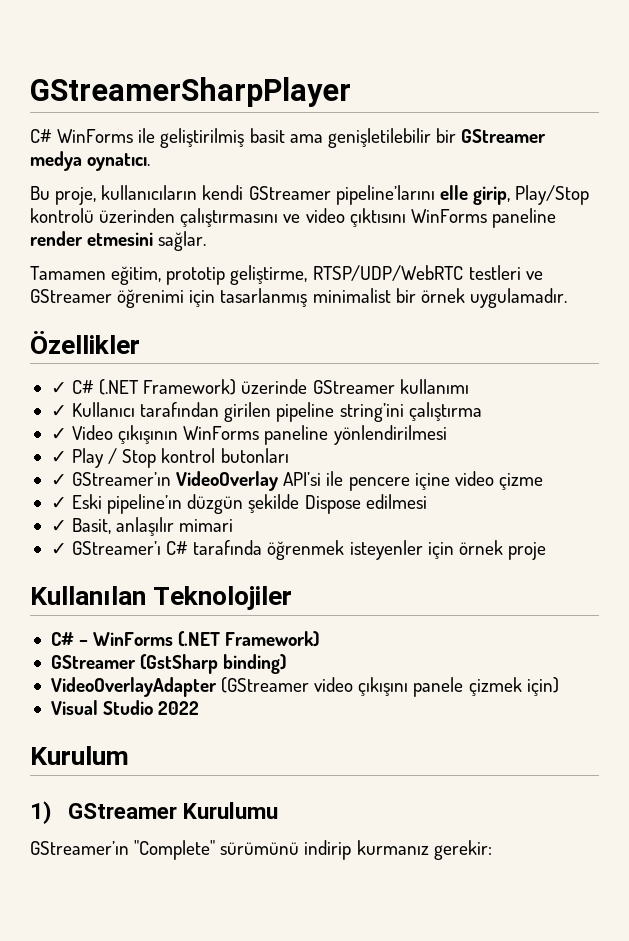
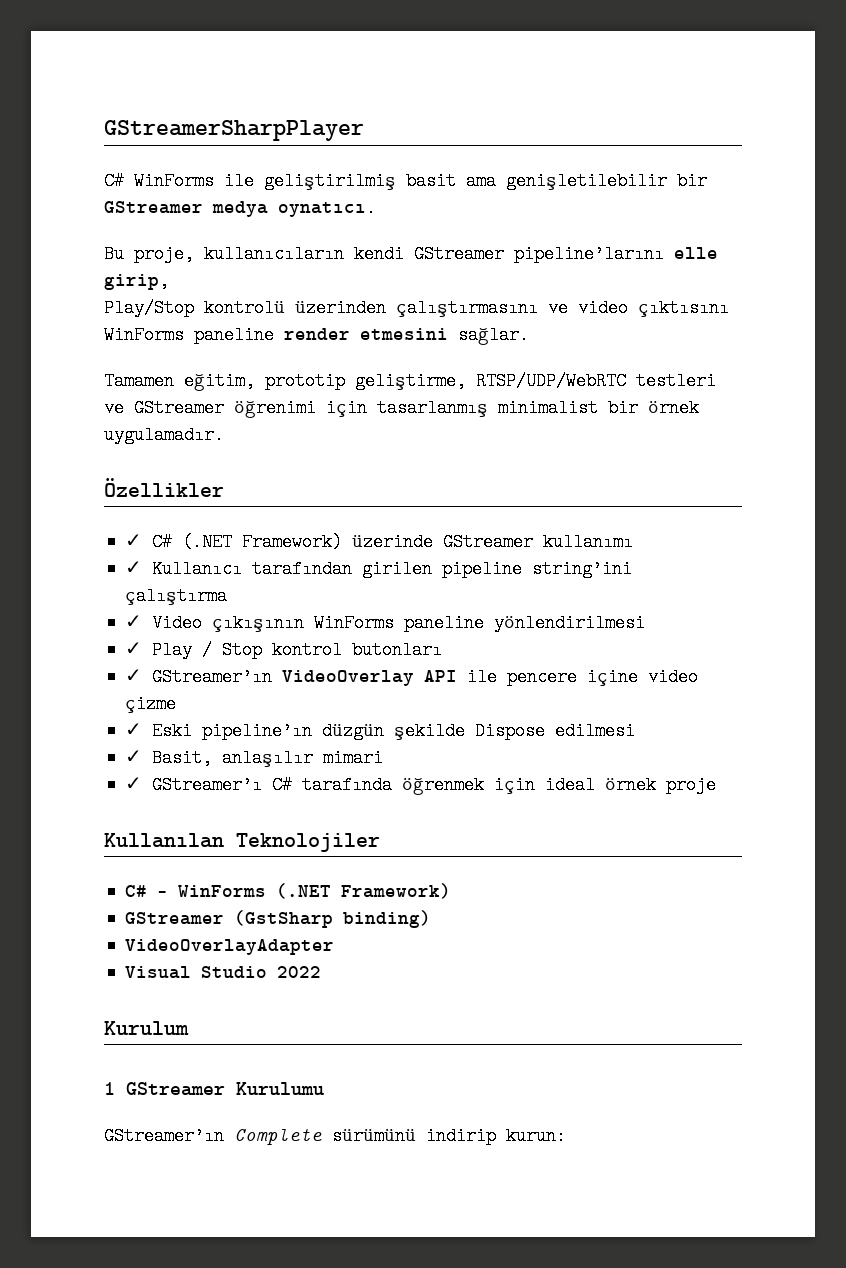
- Bu proje, kullanıcıların kendi GStreamer pipeline’larını elle girip, Play/Stop kontrolü üzerinden çalıştırmasını ve video çıktısını WinForms paneline render etmesini sağlar.
+ Bu proje, kullanıcıların kendi GStreamer pipeline’larını elle girip,
+ Play/Stop kontrolü üzerinden çalıştırmasını ve video çıktısını WinForms paneline render etmesini sağlar.
- ✓ GStreamer’ın VideoOverlay API’si ile pencere içine video çizme
+ ✓ GStreamer’ın VideoOverlay API ile pencere içine video çizme
- ✓ GStreamer’ı C# tarafında öğrenmek isteyenler için örnek proje
+ ✓ GStreamer’ı C# tarafında öğrenmek için ideal örnek proje
- VideoOverlayAdapter (GStreamer video çıkışını panele çizmek için)
+ VideoOverlayAdapter
- 1) GStreamer Kurulumu
+ 1 GStreamer Kurulumu
- GStreamer’ın "Complete" sürümünü indirip kurmanız gerekir:
+ GStreamer’ın Complete sürümünü indirip kurun:

